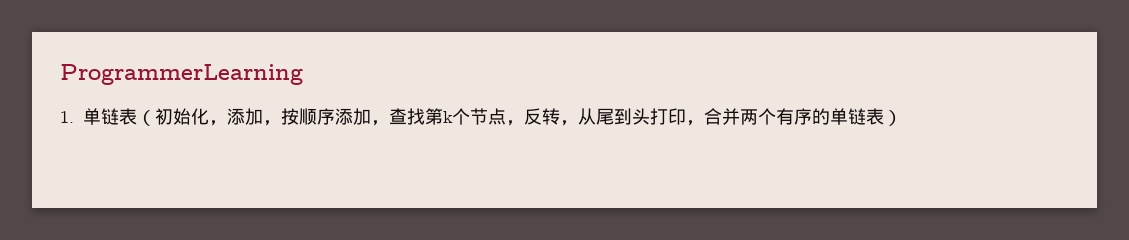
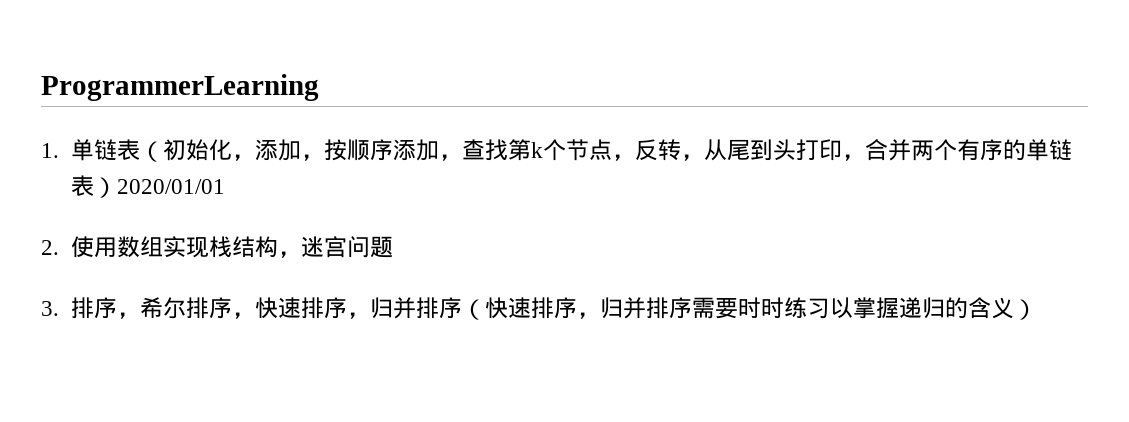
- 1.单链表（初始化，添加，按顺序添加，查找第k个节点，反转，从尾到头打印，合并两个有序的单链表）
+ 1.单链表（初始化，添加，按顺序添加，查找第k个节点，反转，从尾到头打印，合并两个有序的单链表）2020/01/01
+ 2.使用数组实现栈结构，迷宫问题
+ 3.排序，希尔排序，快速排序，归并排序（快速排序，归并排序需要时时练习以掌握递归的含义）

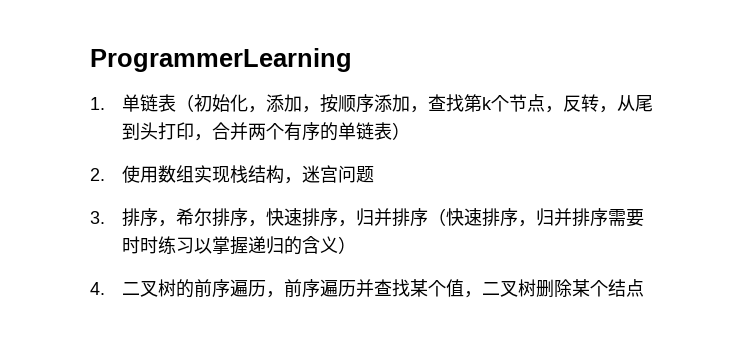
- 1.单链表（初始化，添加，按顺序添加，查找第k个节点，反转，从尾到头打印，合并两个有序的单链表）2020/01/01
+ 1.单链表（初始化，添加，按顺序添加，查找第k个节点，反转，从尾到头打印，合并两个有序的单链表）
+ 4.二叉树的前序遍历，前序遍历并查找某个值，二叉树删除某个结点

